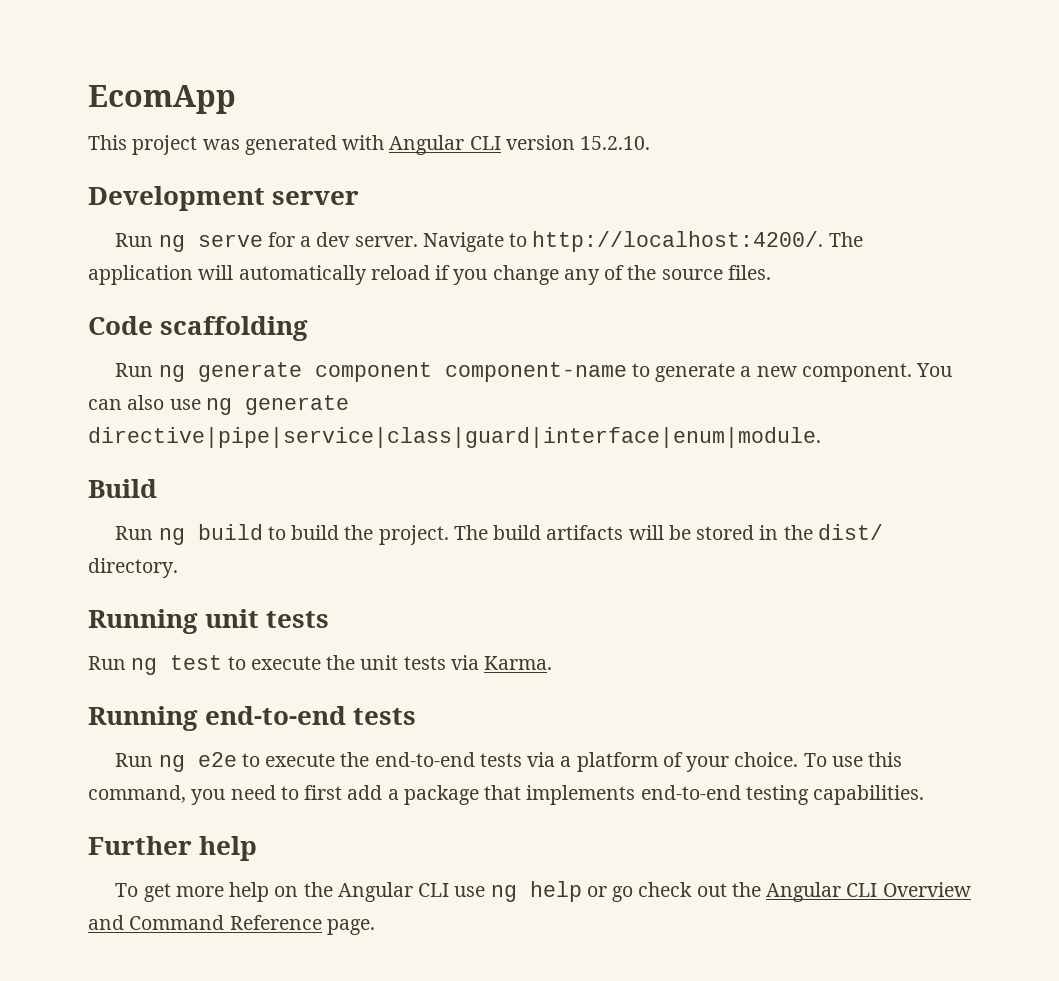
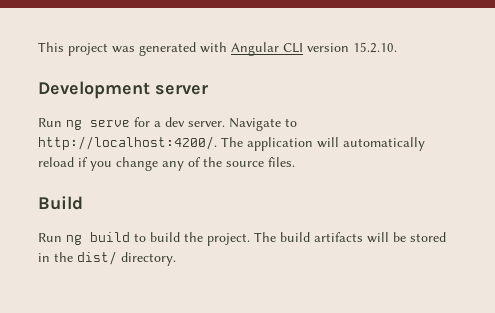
- EcomApp
- Code scaffolding
- Run ng generate component component-name to generate a new component. You can also use ng generate directive|pipe|service|class|guard|interface|enum|module.
- Running unit tests
- Run ng test to execute the unit tests via Karma.
- Running end-to-end tests
- Run ng e2e to execute the end-to-end tests via a platform of your choice. To use this command, you need to first add a package that implements end-to-end testing capabilities.
- Further help
- To get more help on the Angular CLI use ng help or go check out the Angular CLI Overview and Command Reference page.

